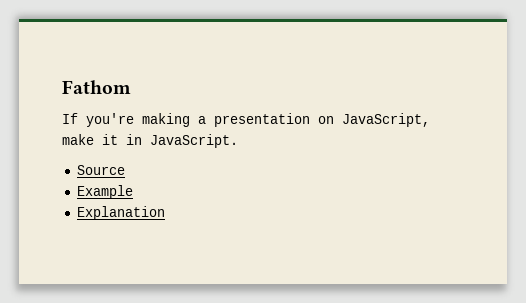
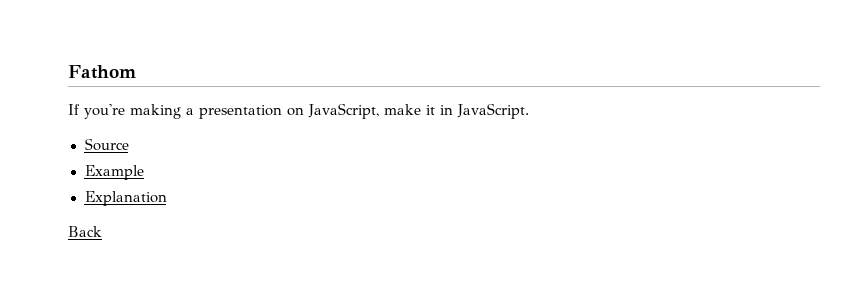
+ Back

